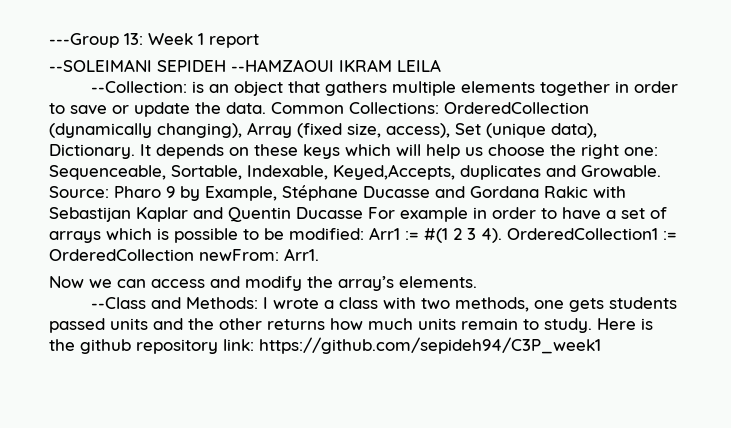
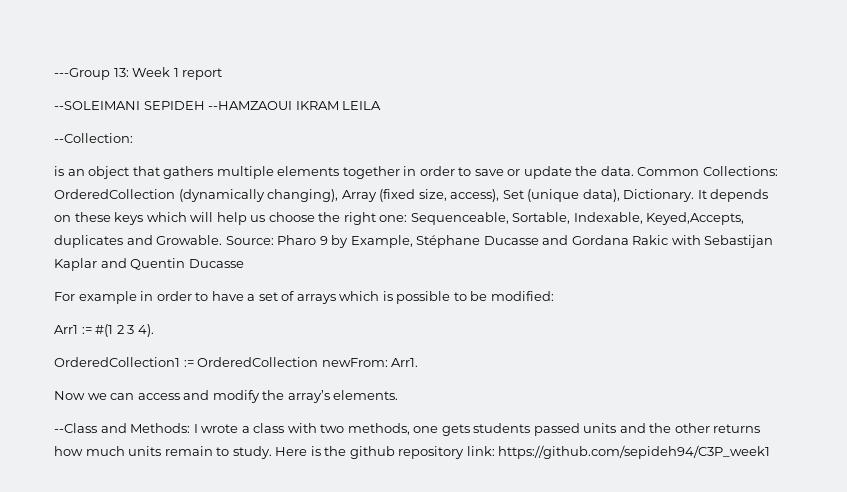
- --Collection: is an object that gathers multiple elements together in order to save or update the data.
+ --Collection:
+ is an object that gathers multiple elements together in order to save or update the data.
- Source: Pharo 9 by Example, Stéphane Ducasse and Gordana Rakic with Sebastijan Kaplar and Quentin Ducasse For example in order to have a set of arrays which is possible to be modified: Arr1 := #(1 2 3 4). OrderedCollection1 := OrderedCollection newFrom: Arr1.
+ Source: Pharo 9 by Example, Stéphane Ducasse and Gordana Rakic with Sebastijan Kaplar and Quentin Ducasse
+ For example in order to have a set of arrays which is possible to be modified:
+ Arr1 := #(1 2 3 4).
+ OrderedCollection1 := OrderedCollection newFrom: Arr1.

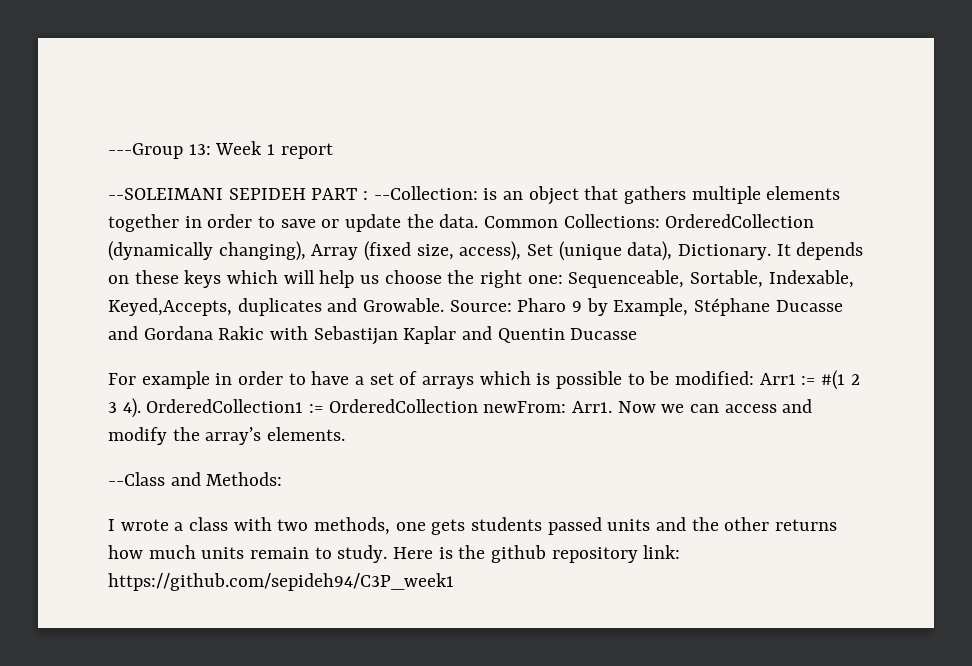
- --SOLEIMANI SEPIDEH --HAMZAOUI IKRAM LEILA
- --Collection:
- is an object that gathers multiple elements together in order to save or update the data.
+ --SOLEIMANI SEPIDEH PART : --Collection: is an object that gathers multiple elements together in order to save or update the data.
- For example in order to have a set of arrays which is possible to be modified:
- Arr1 := #(1 2 3 4).
- OrderedCollection1 := OrderedCollection newFrom: Arr1.
- Now we can access and modify the array’s elements.
+ For example in order to have a set of arrays which is possible to be modified: Arr1 := #(1 2 3 4). OrderedCollection1 := OrderedCollection newFrom: Arr1. Now we can access and modify the array’s elements.
- --Class and Methods: I wrote a class with two methods, one gets students passed units and the other returns how much units remain to study.
+ --Class and Methods:
+ I wrote a class with two methods, one gets students passed units and the other returns how much units remain to study.

